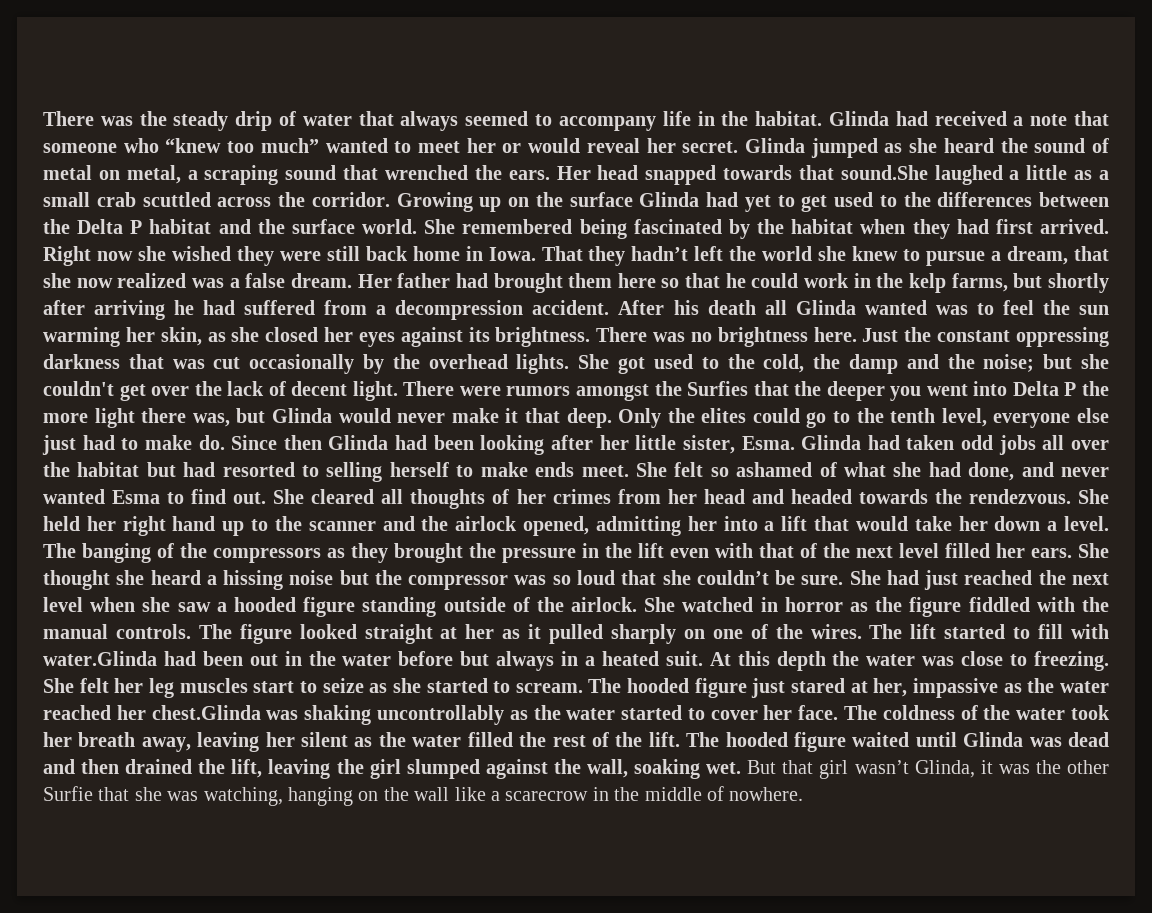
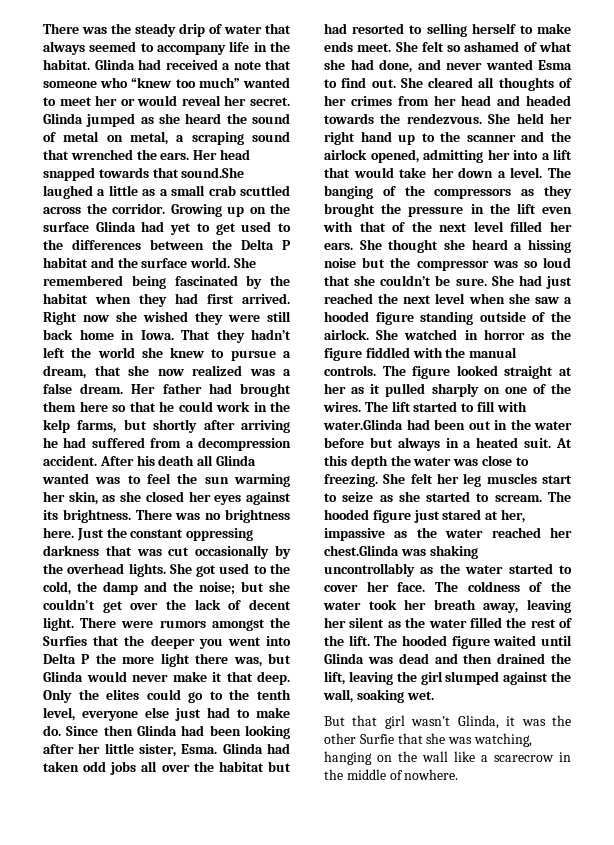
- The hooded figure waited until Glinda was dead and then drained the lift, leaving the girl slumped against the wall, soaking wet. But that girl wasn’t Glinda, it was the other Surfie that she was watching, hanging on the wall like a scarecrow in the middle of nowhere.
+ The hooded figure waited until Glinda was dead and then drained the lift, leaving the girl slumped against the wall, soaking wet.
+ But that girl wasn’t Glinda, it was the other Surfie that she was watching, hanging on the wall like a scarecrow in the middle of nowhere.

